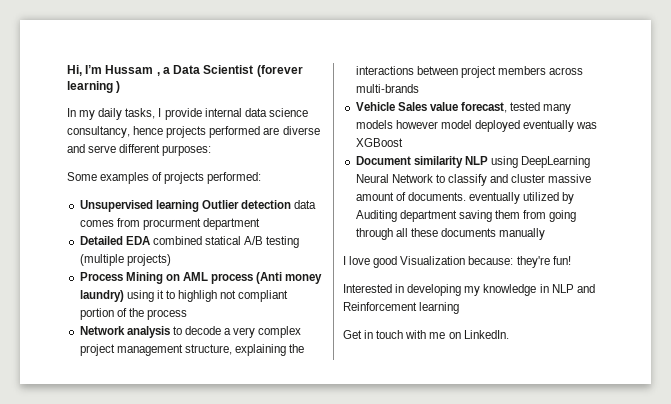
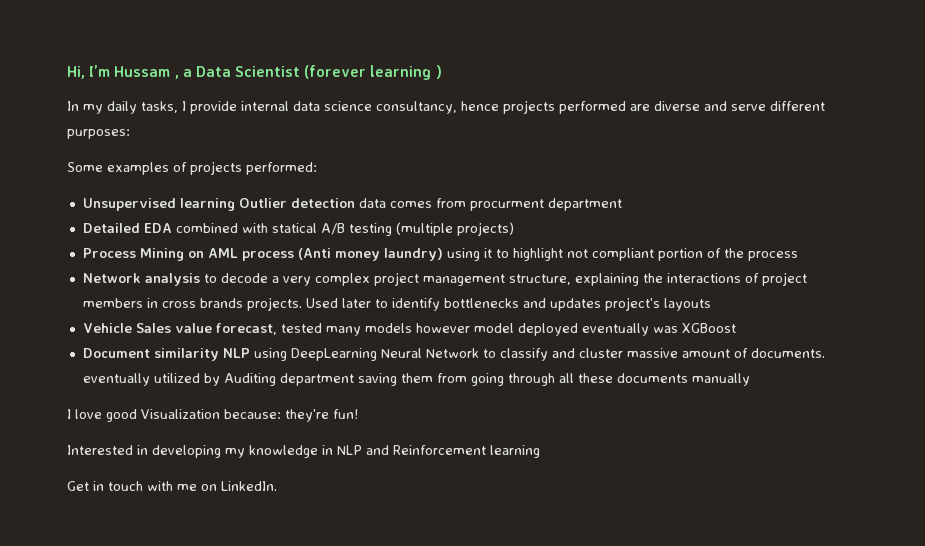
- Detailed EDA combined statical A/B testing (multiple projects)
+ Detailed EDA combined with statical A/B testing (multiple projects)
- Process Mining on AML process (Anti money laundry) using it to highligh not compliant portion of the process
+ Process Mining on AML process (Anti money laundry) using it to highlight not compliant portion of the process
- Network analysis to decode a very complex project management structure, explaining the interactions between project members across multi-brands
+ Network analysis to decode a very complex project management structure, explaining the interactions of project members in cross brands projects. Used later to identify bottlenecks and updates project's layouts

